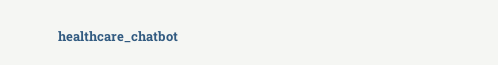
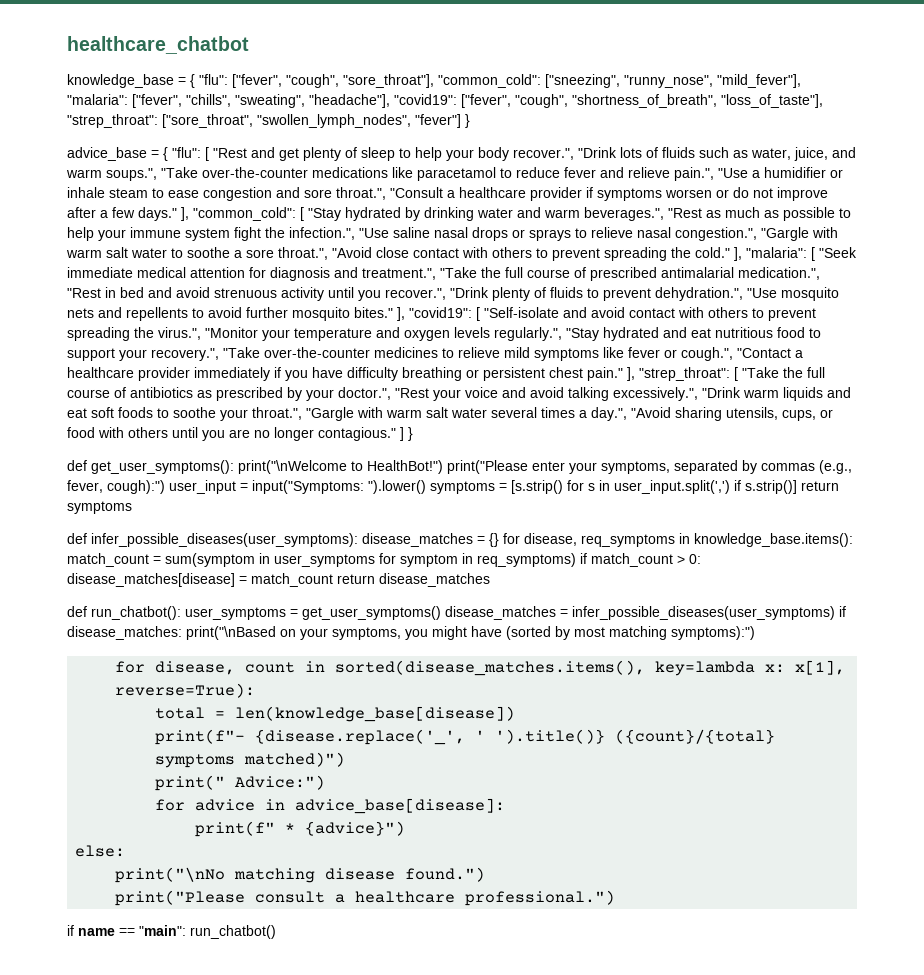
+ knowledge_base = { "flu": ["fever", "cough", "sore_throat"], "common_cold": ["sneezing", "runny_nose", "mild_fever"], "malaria": ["fever", "chills", "sweating", "headache"], "covid19": ["fever", "cough", "shortness_of_breath", "loss_of_taste"], "strep_throat": ["sore_throat", "swollen_lymph_nodes", "fever"] }
+ advice_base = { "flu": [ "Rest and get plenty of sleep to help your body recover.", "Drink lots of fluids such as water, juice, and warm soups.", "Take over-the-counter medications like paracetamol to reduce fever and relieve pain.", "Use a humidifier or inhale steam to ease congestion and sore throat.", "Consult a healthcare provider if symptoms worsen or do not improve after a few days." ], "common_cold": [ "Stay hydrated by drinking water and warm beverages.", "Rest as much as possible to help your immune system fight the infection.", "Use saline nasal drops or sprays to relieve nasal congestion.", "Gargle with warm salt water to soothe a sore throat.", "Avoid close contact with others to prevent spreading the cold." ], "malaria": [ "Seek immediate medical attention for diagnosis and treatment.", "Take the full course of prescribed antimalarial medication.", "Rest in bed and avoid strenuous activity until you recover.", "Drink plenty of fluids to prevent dehydration.", "Use mosquito nets and repellents to avoid further mosquito bites." ], "covid19": [ "Self-isolate and avoid contact with others to prevent spreading the virus.", "Monitor your temperature and oxygen levels regularly.", "Stay hydrated and eat nutritious food to support your recovery.", "Take over-the-counter medicines to relieve mild symptoms like fever or cough.", "Contact a healthcare provider immediately if you have difficulty breathing or persistent chest pain." ], "strep_throat": [ "Take the full course of antibiotics as prescribed by your doctor.", "Rest your voice and avoid talking excessively.", "Drink warm liquids and eat soft foods to soothe your throat.", "Gargle with warm salt water several times a day.", "Avoid sharing utensils, cups, or food with others until you are no longer contagious." ] }
+ def get_user_symptoms(): print("\nWelcome to HealthBot!") print("Please enter your symptoms, separated by commas (e.g., fever, cough):") user_input = input("Symptoms: ").lower() symptoms = [s.strip() for s in user_input.split(',') if s.strip()] return symptoms
+ def infer_possible_diseases(user_symptoms): disease_matches = {} for disease, req_symptoms in knowledge_base.items(): match_count = sum(symptom in user_symptoms for symptom in req_symptoms) if match_count > 0: disease_matches[disease] = match_count return disease_matches
+ def run_chatbot(): user_symptoms = get_user_symptoms() disease_matches = infer_possible_diseases(user_symptoms) if disease_matches: print("\nBased on your symptoms, you might have (sorted by most matching symptoms):")
+ for disease, count in sorted(disease_matches.items(), key=lambda x: x[1], reverse=True):
+ total = len(knowledge_base[disease])
+ print(f"- {disease.replace('_', ' ').title()} ({count}/{total} symptoms matched)")
+ print(" Advice:")
+ for advice in advice_base[disease]:
+ print(f" * {advice}")
+ else:
+ print("\nNo matching disease found.")
+ print("Please consult a healthcare professional.")
+ if name == "main": run_chatbot()

